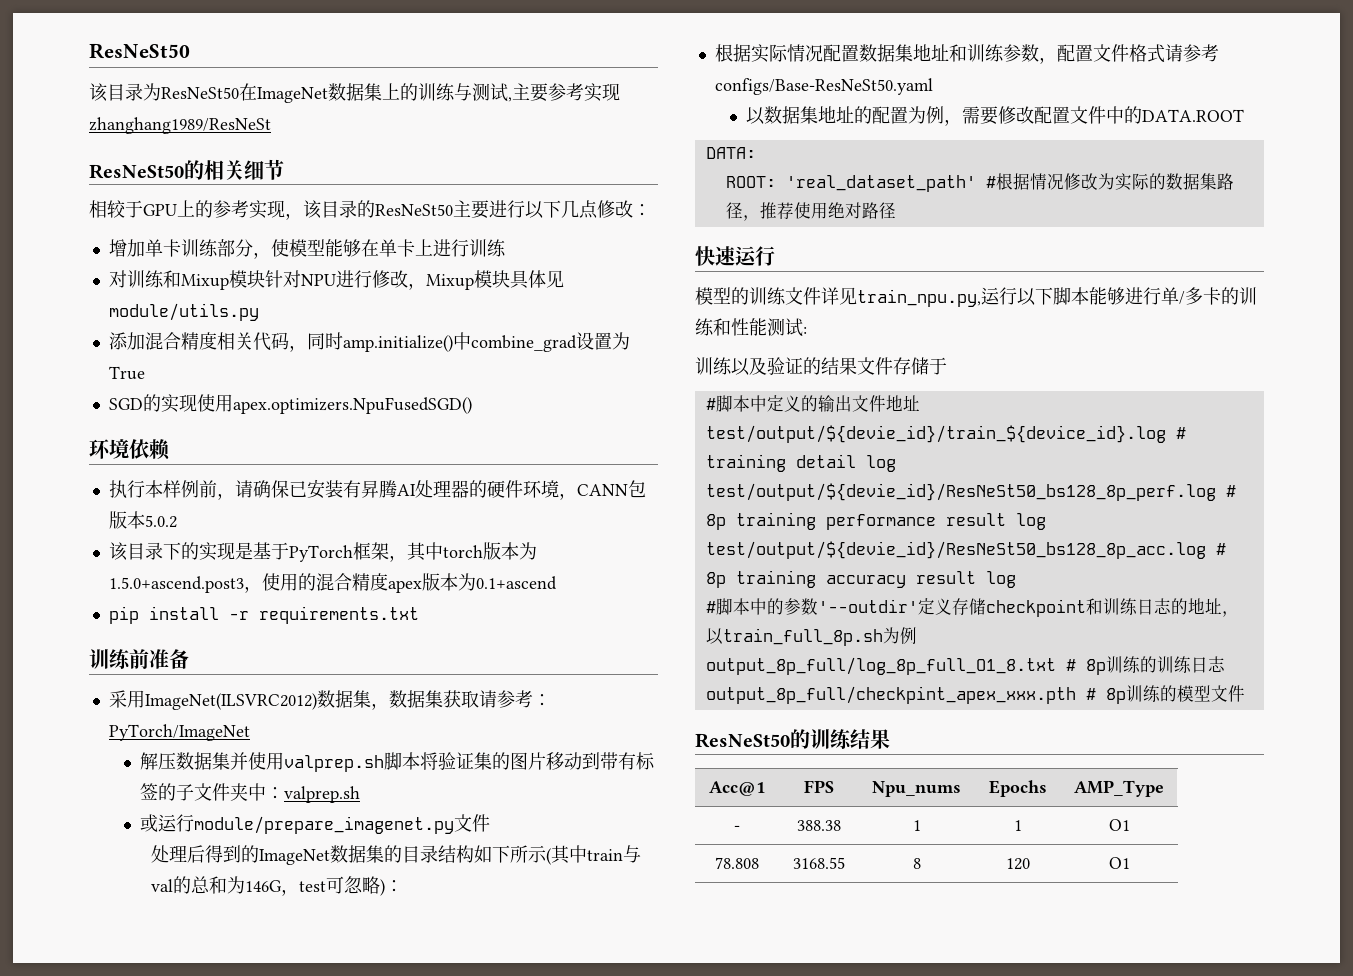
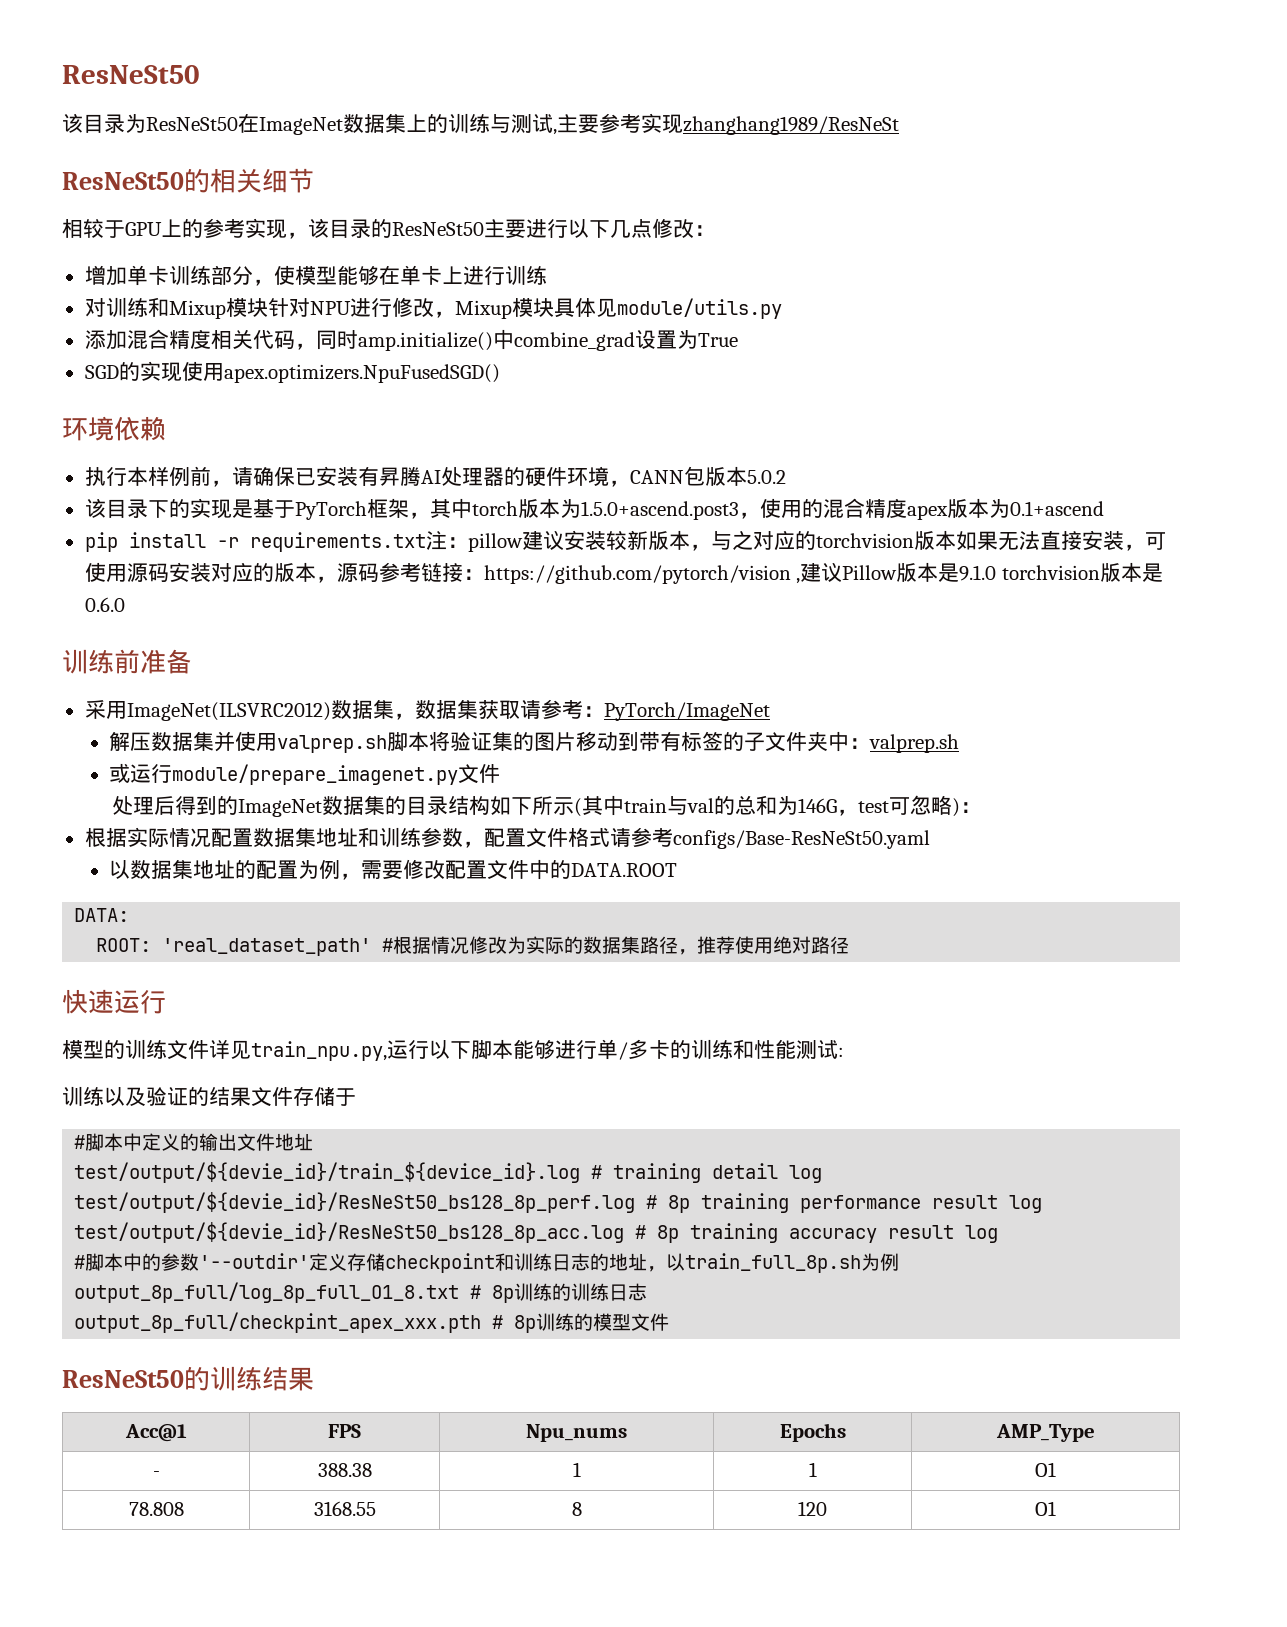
- pip install -r requirements.txt
+ pip install -r requirements.txt注：pillow建议安装较新版本，与之对应的torchvision版本如果无法直接安装，可使用源码安装对应的版本，源码参考链接：https://github.com/pytorch/vision ,建议Pillow版本是9.1.0 torchvision版本是0.6.0

